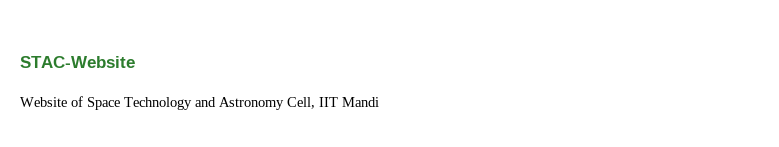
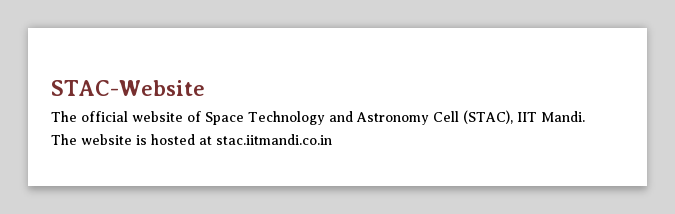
- Website of Space Technology and Astronomy Cell, IIT Mandi
+ The official website of Space Technology and Astronomy Cell (STAC), IIT Mandi.
+ The website is hosted at stac.iitmandi.co.in

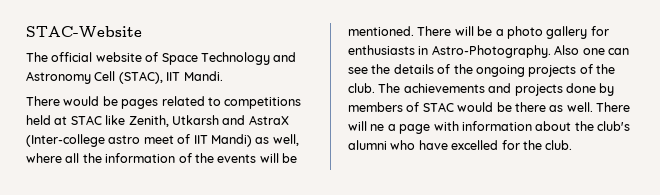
- The website is hosted at stac.iitmandi.co.in
+ There would be pages related to competitions held at STAC like Zenith, Utkarsh and AstraX (Inter-college astro meet of IIT Mandi) as well, where all the information of the events will be mentioned. There will be a photo gallery for enthusiasts in Astro-Photography. Also one can see the details of the ongoing projects of the club. The achievements and projects done by members of STAC would be there as well. There will ne a page with information about the club's alumni who have excelled for the club.

